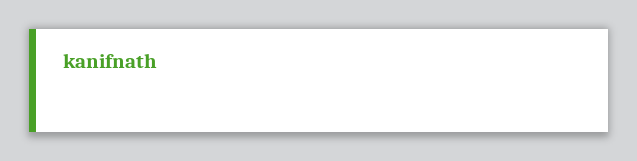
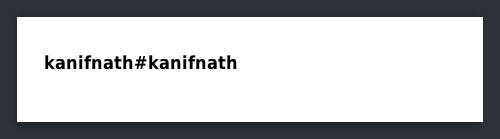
- kanifnath
+ kanifnath#kanifnath

